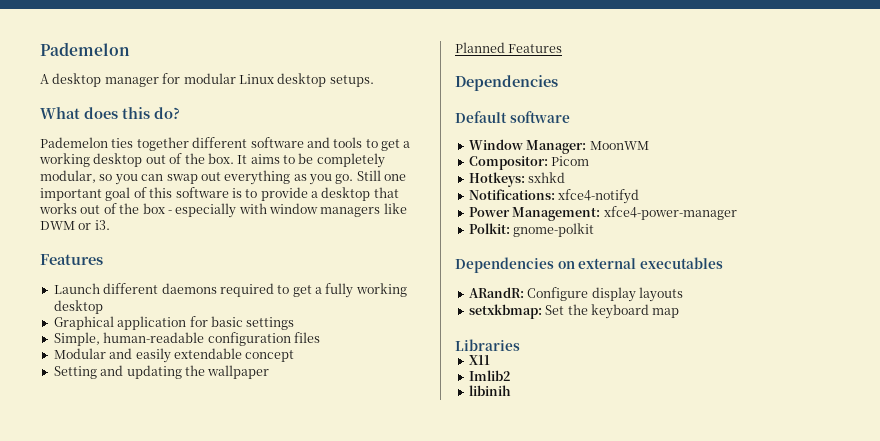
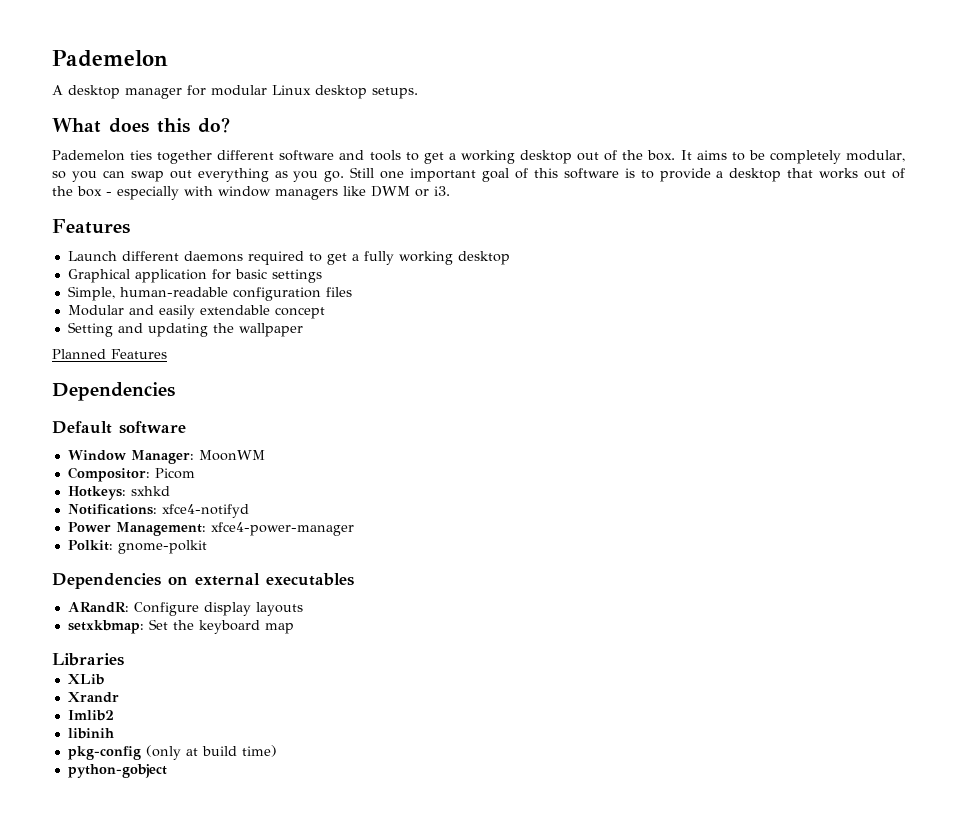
- X11
+ XLib
+ Xrandr
+ pkg-config (only at build time)
+ python-gobject

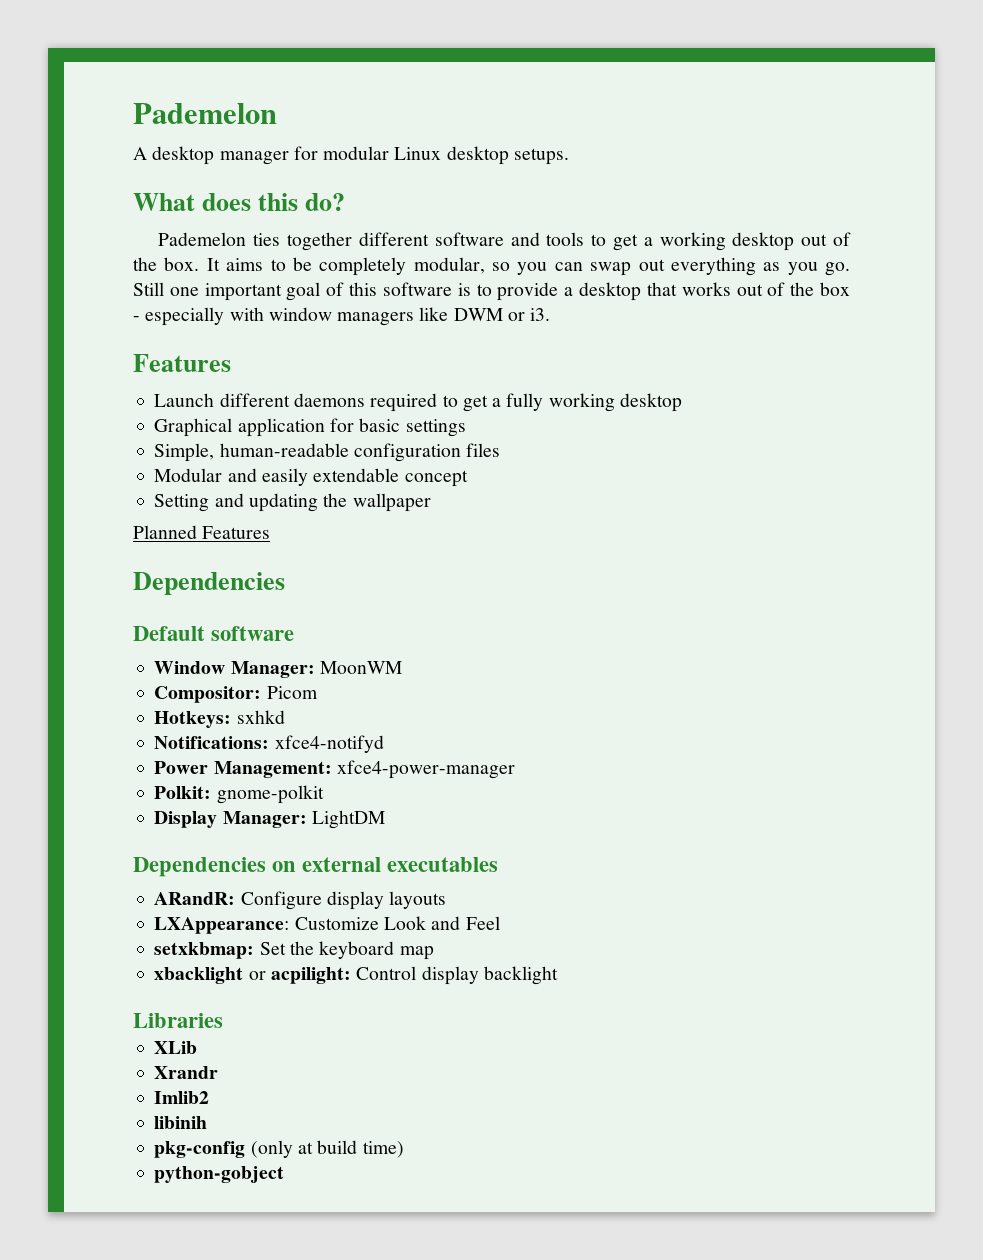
+ Display Manager: LightDM
+ LXAppearance: Customize Look and Feel
+ xbacklight or acpilight: Control display backlight

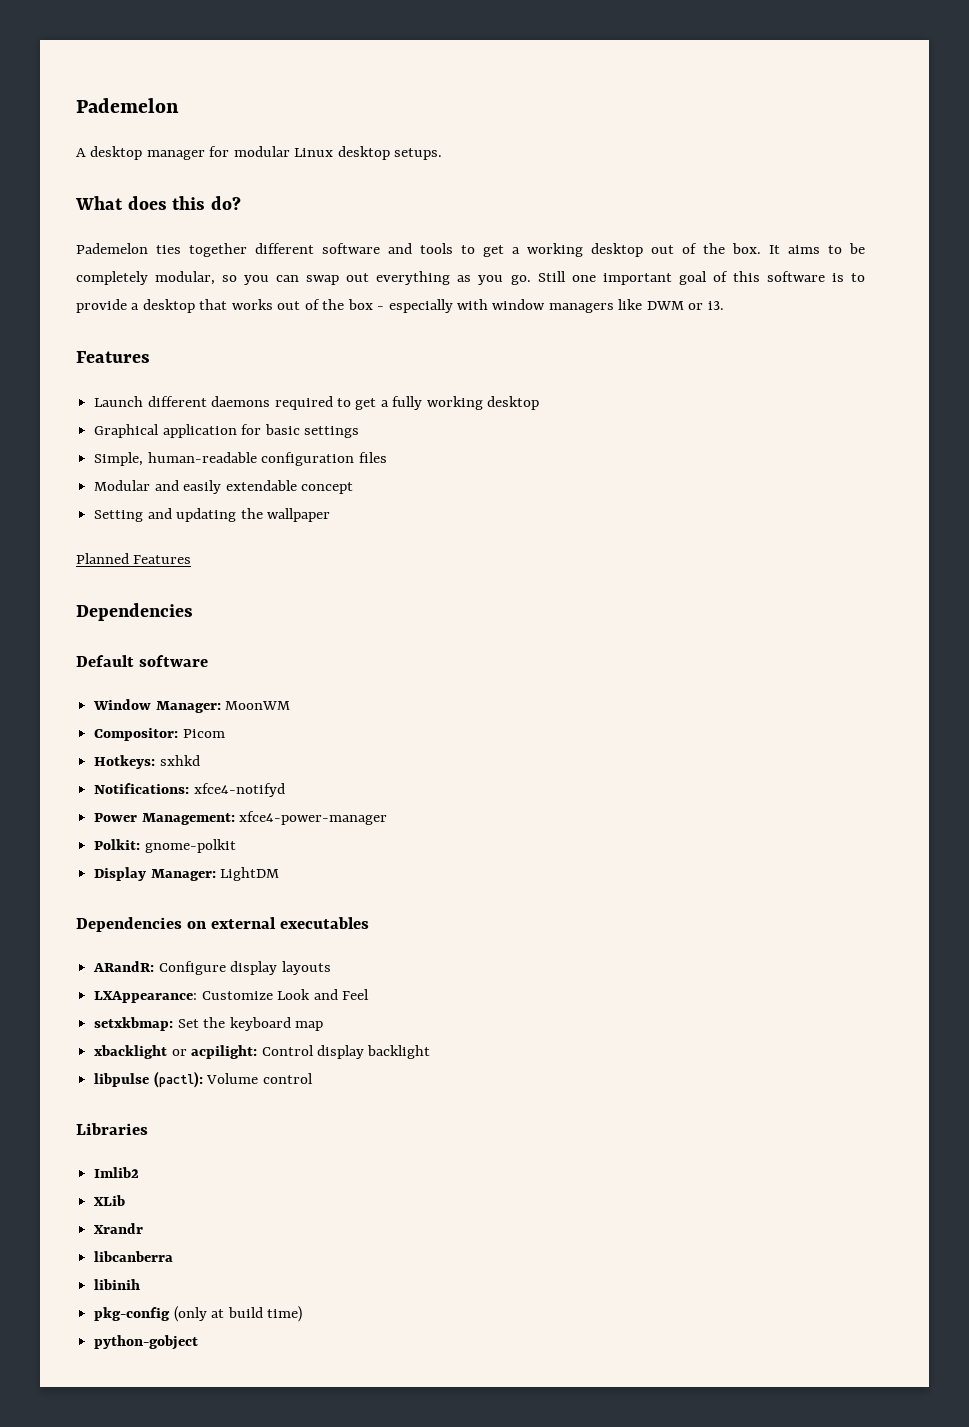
+ libpulse (pactl): Volume control
+ Imlib2
- Imlib2
+ libcanberra

